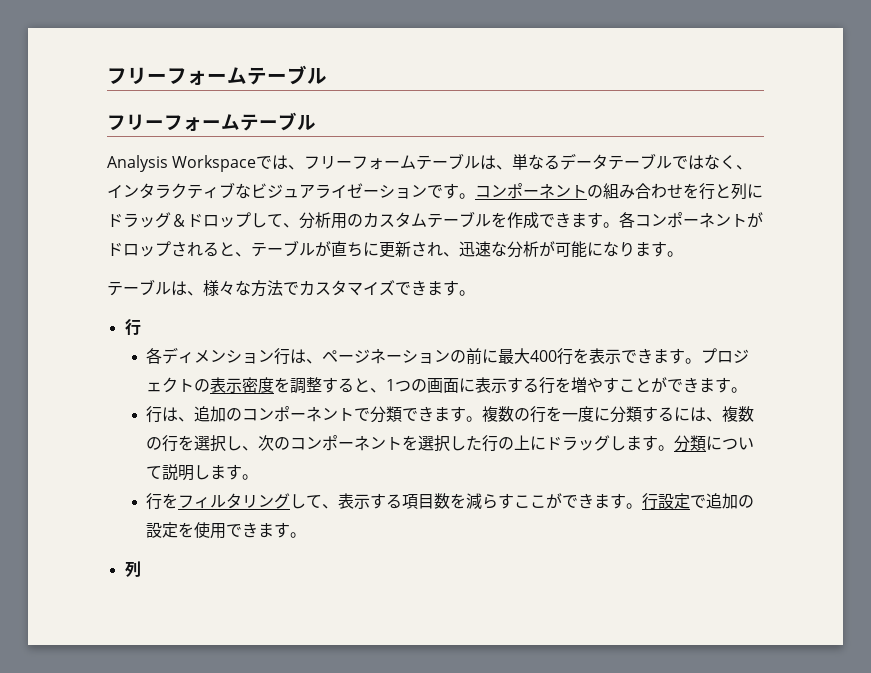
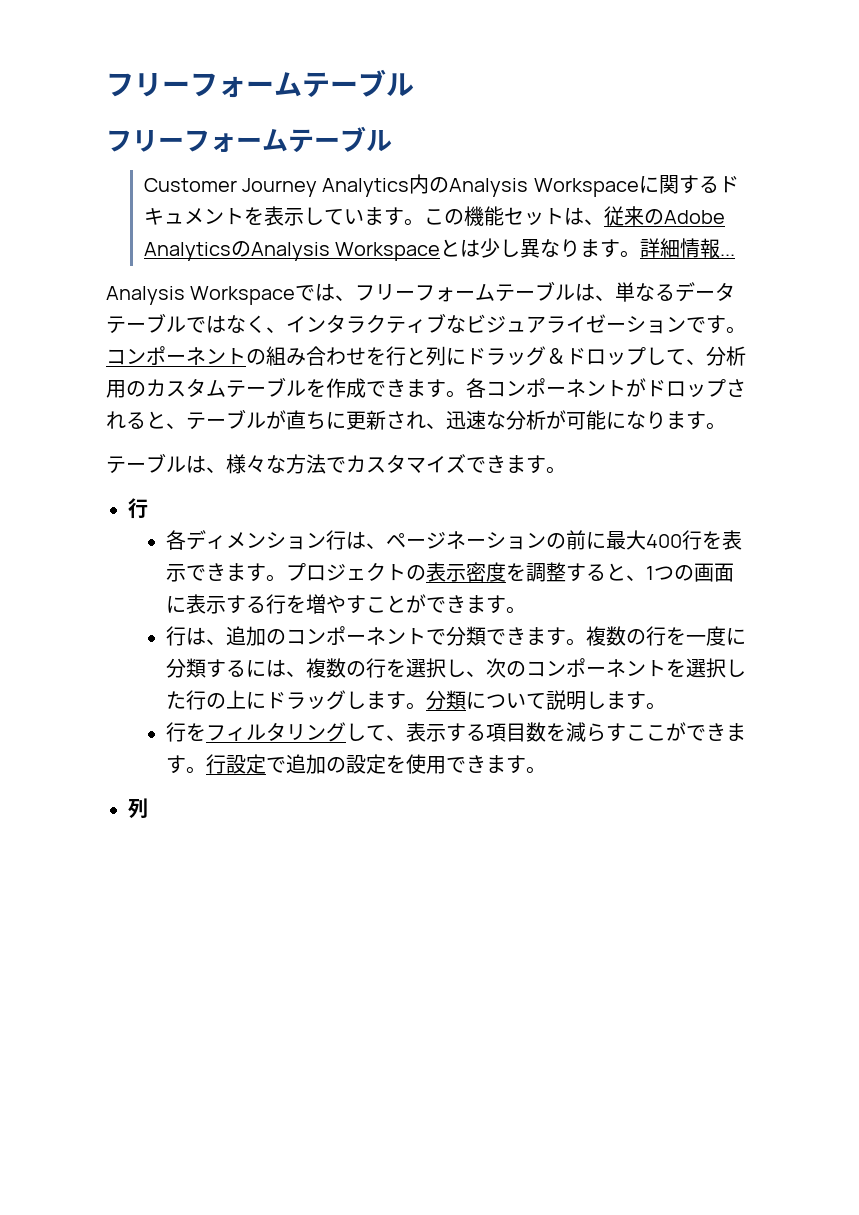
+ Customer Journey Analytics内のAnalysis Workspaceに関するドキュメントを表示しています。この機能セットは、従来のAdobe AnalyticsのAnalysis Workspaceとは少し異なります。詳細情報...

